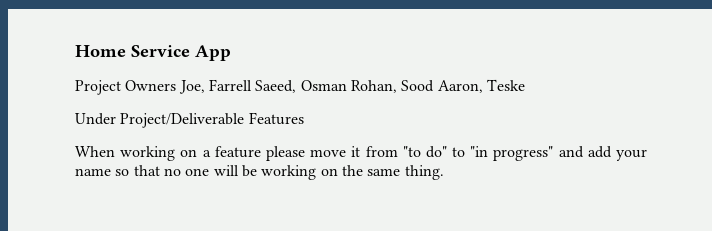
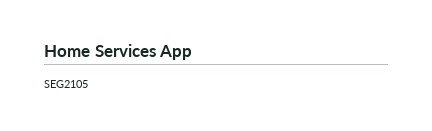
- Home Service App
+ Home Services App
- Project Owners Joe, Farrell Saeed, Osman Rohan, Sood Aaron, Teske
- Under Project/Deliverable Features
- When working on a feature please move it from "to do" to "in progress" and add your name so that no one will be working on the same thing.
+ SEG2105

